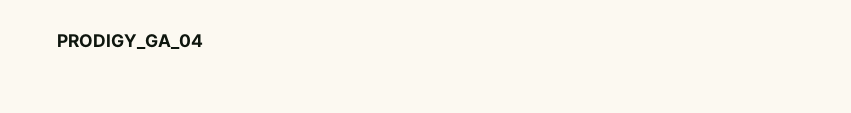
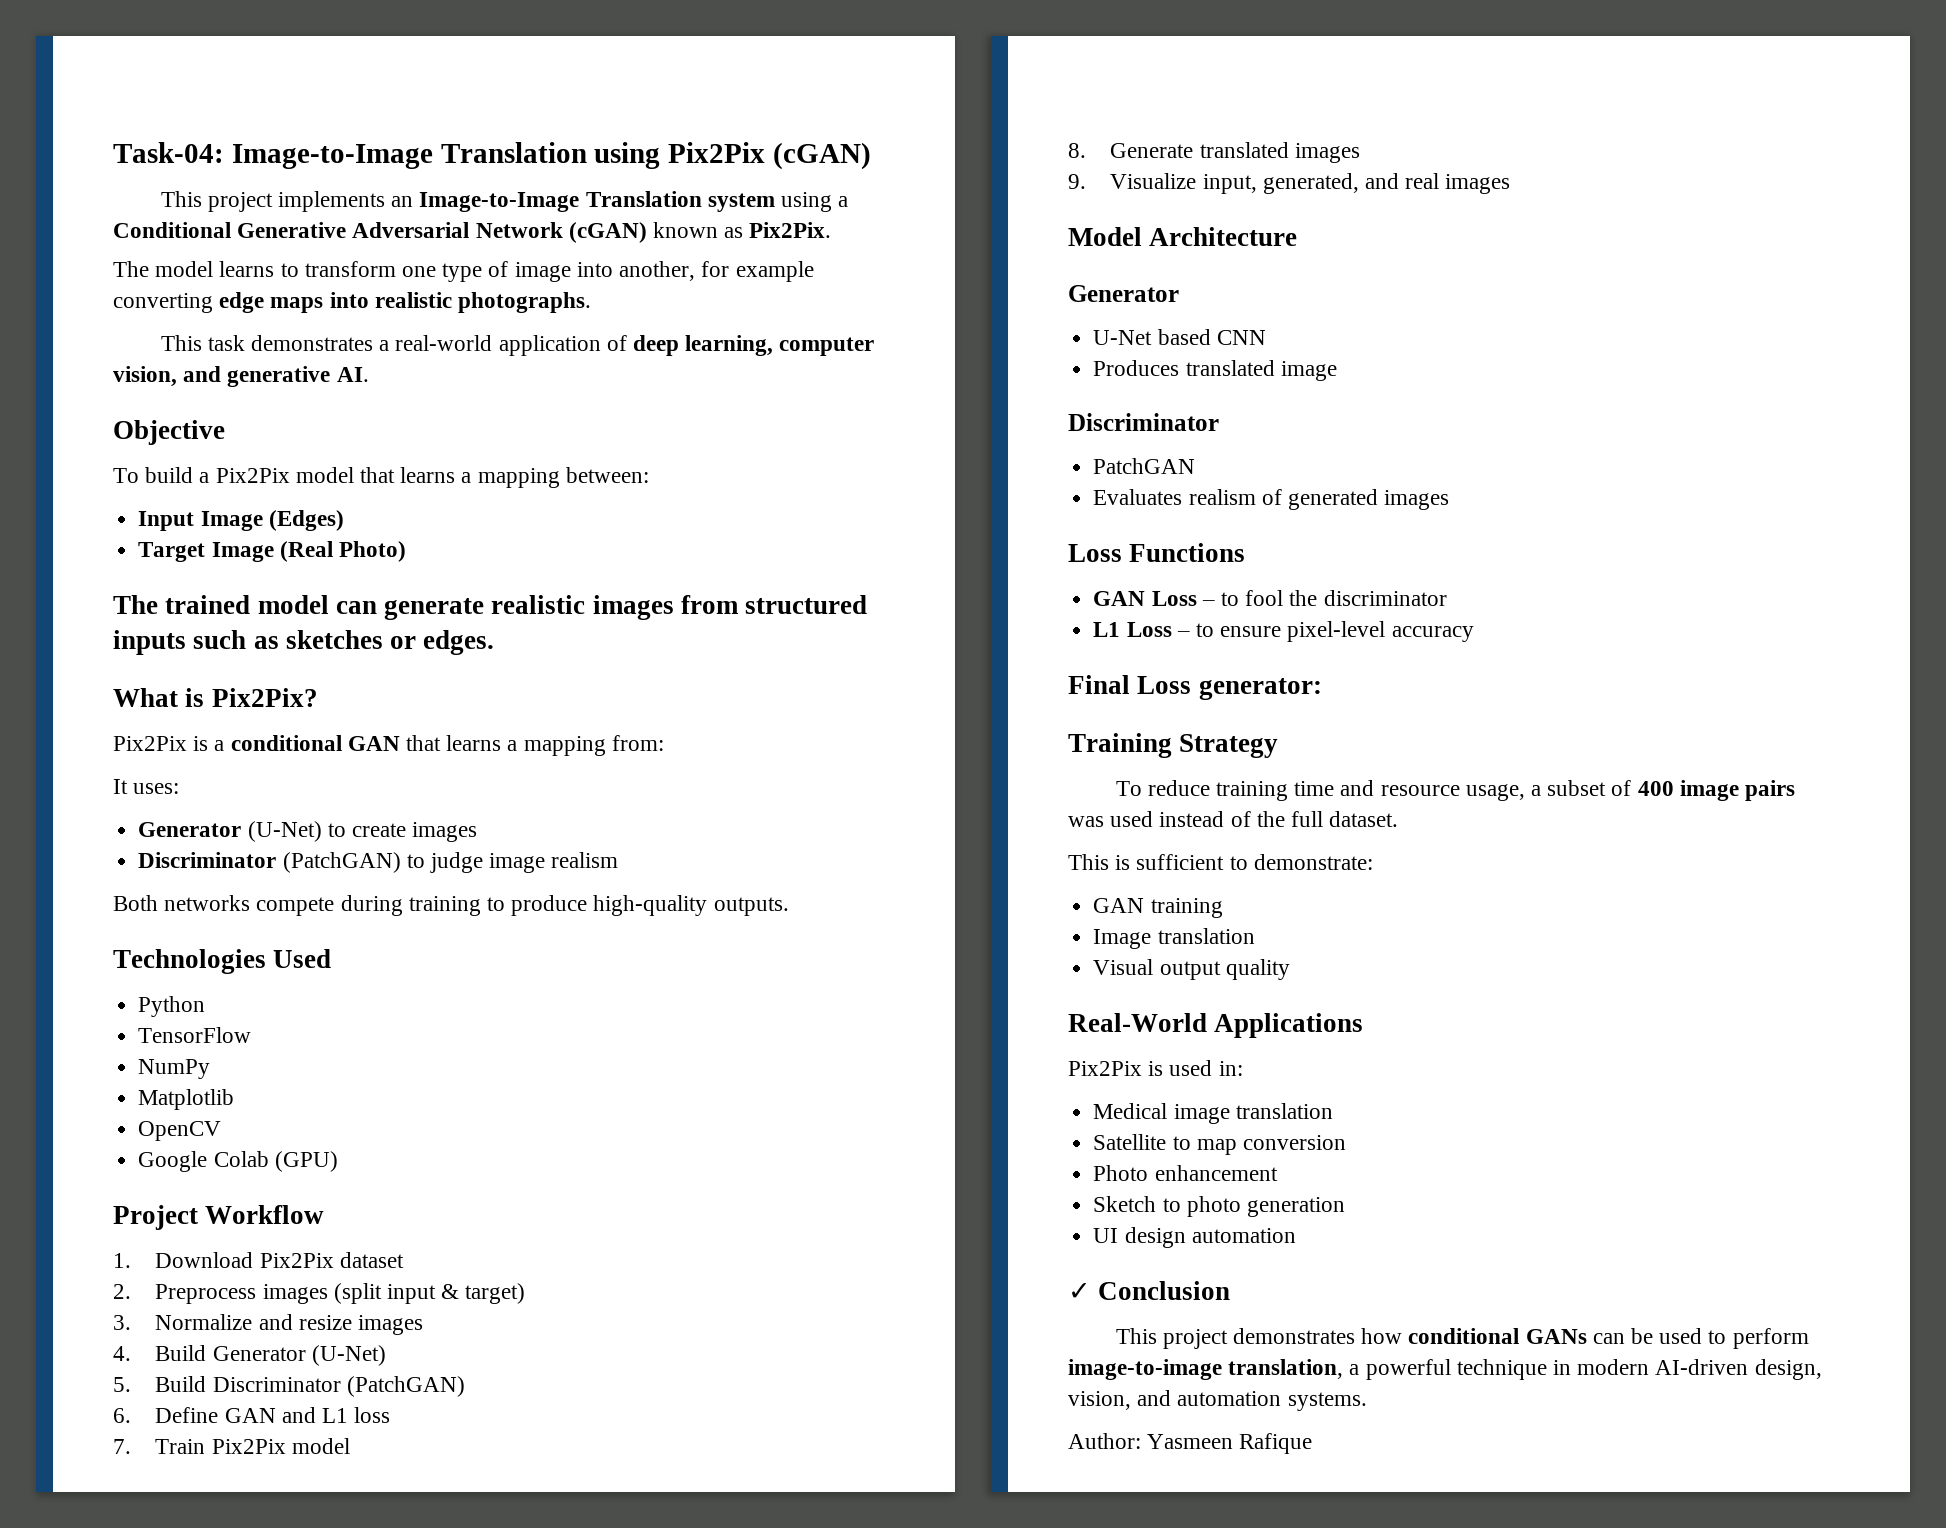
- PRODIGY_GA_04
+ Task-04: Image-to-Image Translation using Pix2Pix (cGAN)
+ This project implements an Image-to-Image Translation system using a Conditional Generative Adversarial Network (cGAN) known as Pix2Pix.
+ The model learns to transform one type of image into another, for example converting edge maps into realistic photographs.
+ This task demonstrates a real-world application of deep learning, computer vision, and generative AI.
+ Objective
+ To build a Pix2Pix model that learns a mapping between:
+ Input Image (Edges)
+ Target Image (Real Photo)
+ The trained model can generate realistic images from structured inputs such as sketches or edges.
+ What is Pix2Pix?
+ Pix2Pix is a conditional GAN that learns a mapping from:
+ It uses:
+ Generator (U-Net) to create images
+ Discriminator (PatchGAN) to judge image realism
+ Both networks compete during training to produce high-quality outputs.
+ Technologies Used
+ Python
+ TensorFlow
+ NumPy
+ Matplotlib
+ OpenCV
+ Google Colab (GPU)
+ Project Workflow
+ 1. Download Pix2Pix dataset
+ 2. Preprocess images (split input & target)
+ 3. Normalize and resize images
+ 4. Build Generator (U-Net)
+ 5. Build Discriminator (PatchGAN)
+ 6. Define GAN and L1 loss
+ 7. Train Pix2Pix model
+ 8. Generate translated images
+ 9. Visualize input, generated, and real images
+ Model Architecture
+ Generator
+ U-Net based CNN
+ Produces translated image
+ Discriminator
+ PatchGAN
+ Evaluates realism of generated images
+ Loss Functions
+ GAN Loss – to fool the discriminator
+ L1 Loss – to ensure pixel-level accuracy
+ Final Loss generator:
+ Training Strategy
+ To reduce training time and resource usage, a subset of 400 image pairs was used instead of the full dataset.
+ This is sufficient to demonstrate:
+ GAN training
+ Image translation
+ Visual output quality
+ Real-World Applications
+ Pix2Pix is used in:
+ Medical image translation
+ Satellite to map conversion
+ Photo enhancement
+ Sketch to photo generation
+ UI design automation
+ ✓ Conclusion
+ This project demonstrates how conditional GANs can be used to perform image-to-image translation, a powerful technique in modern AI-driven design, vision, and automation systems.
+ Author: Yasmeen Rafique

